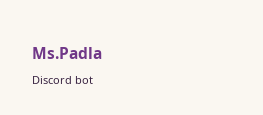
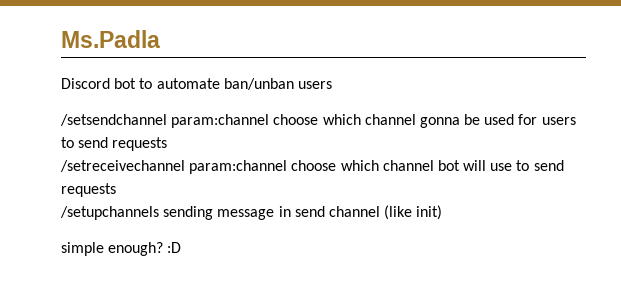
- Discord bot
+ Discord bot to automate ban/unban users
+ /setsendchannel param:channel choose which channel gonna be used for users to send requests
+ /setreceivechannel param:channel choose which channel bot will use to send requests
+ /setupchannels sending message in send channel (like init)
+ simple enough? :D

